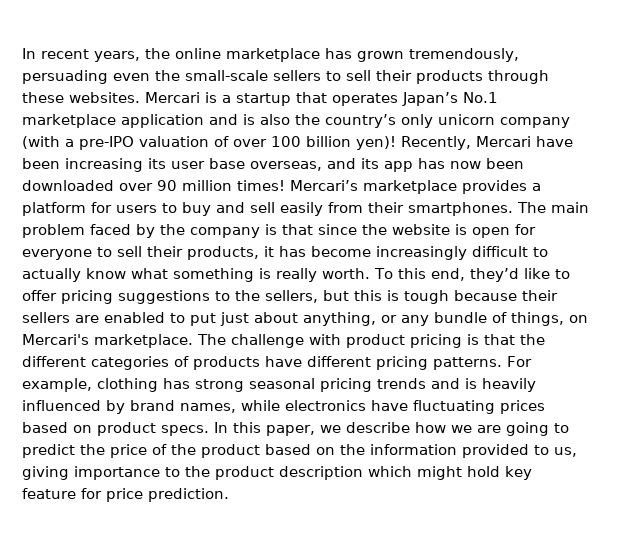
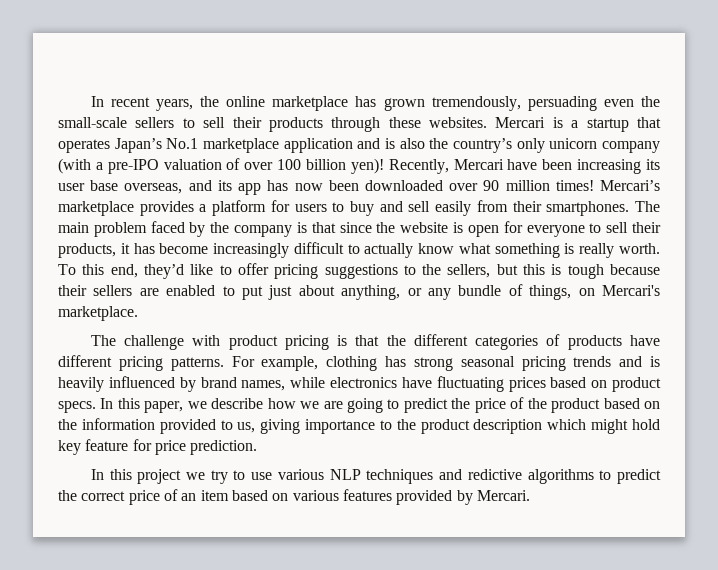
- To this end, they’d like to offer pricing suggestions to the sellers, but this is tough because their sellers are enabled to put just about anything, or any bundle of things, on Mercari's marketplace. The challenge with product pricing is that the different categories of products have different pricing patterns.
+ To this end, they’d like to offer pricing suggestions to the sellers, but this is tough because their sellers are enabled to put just about anything, or any bundle of things, on Mercari's marketplace.
+ The challenge with product pricing is that the different categories of products have different pricing patterns.
+ In this project we try to use various NLP techniques and redictive algorithms to predict the correct price of an item based on various features provided by Mercari.

